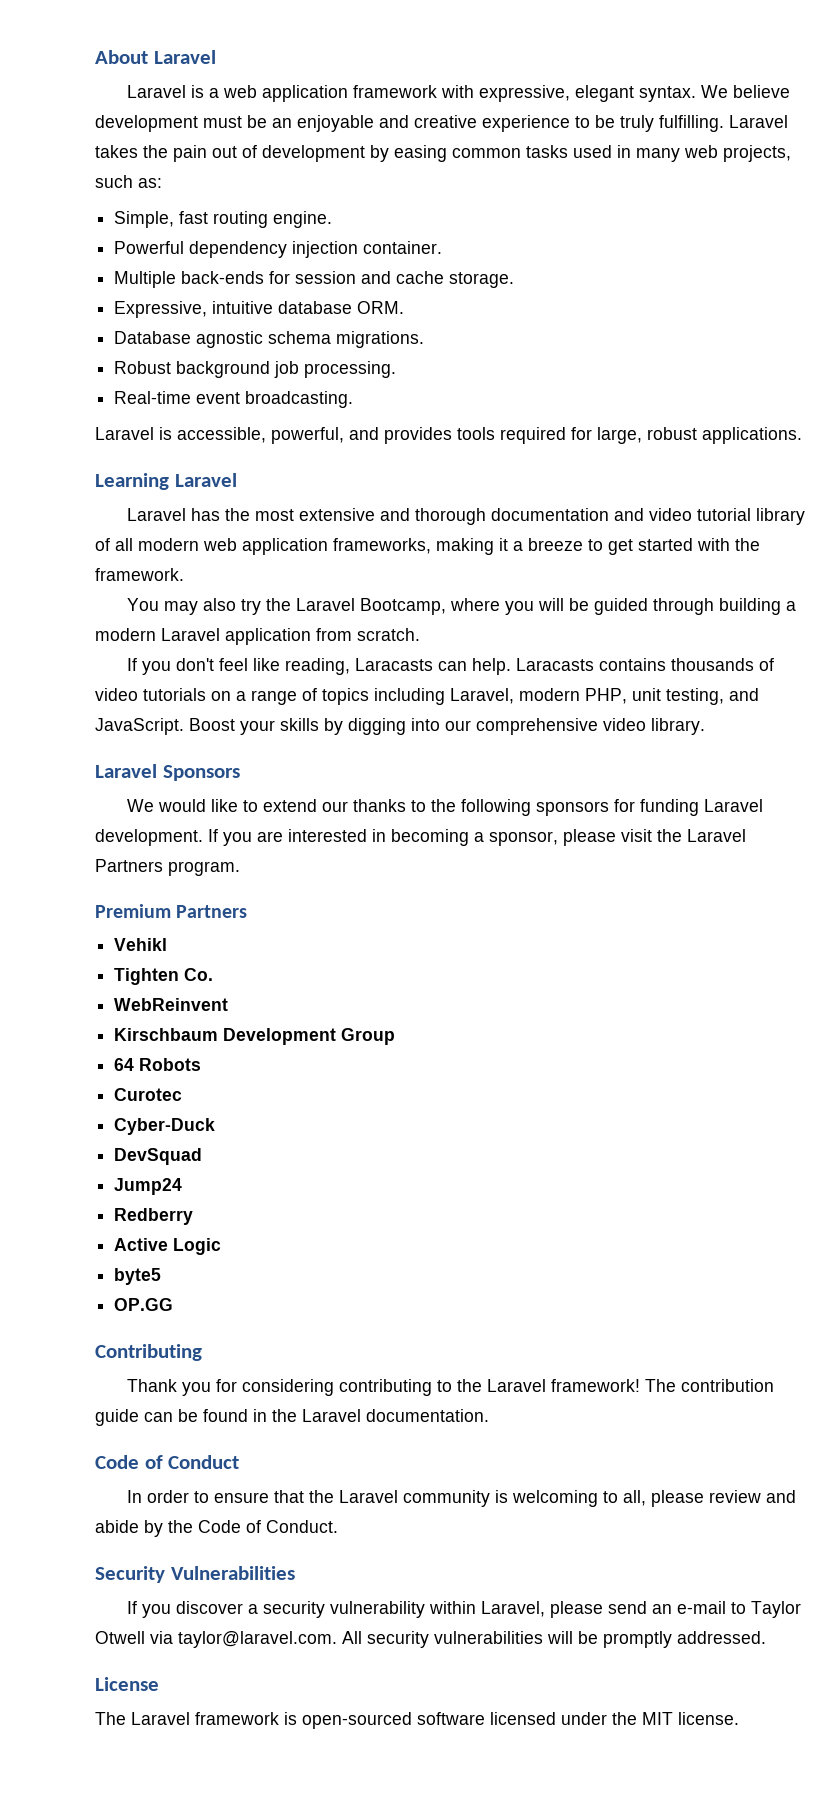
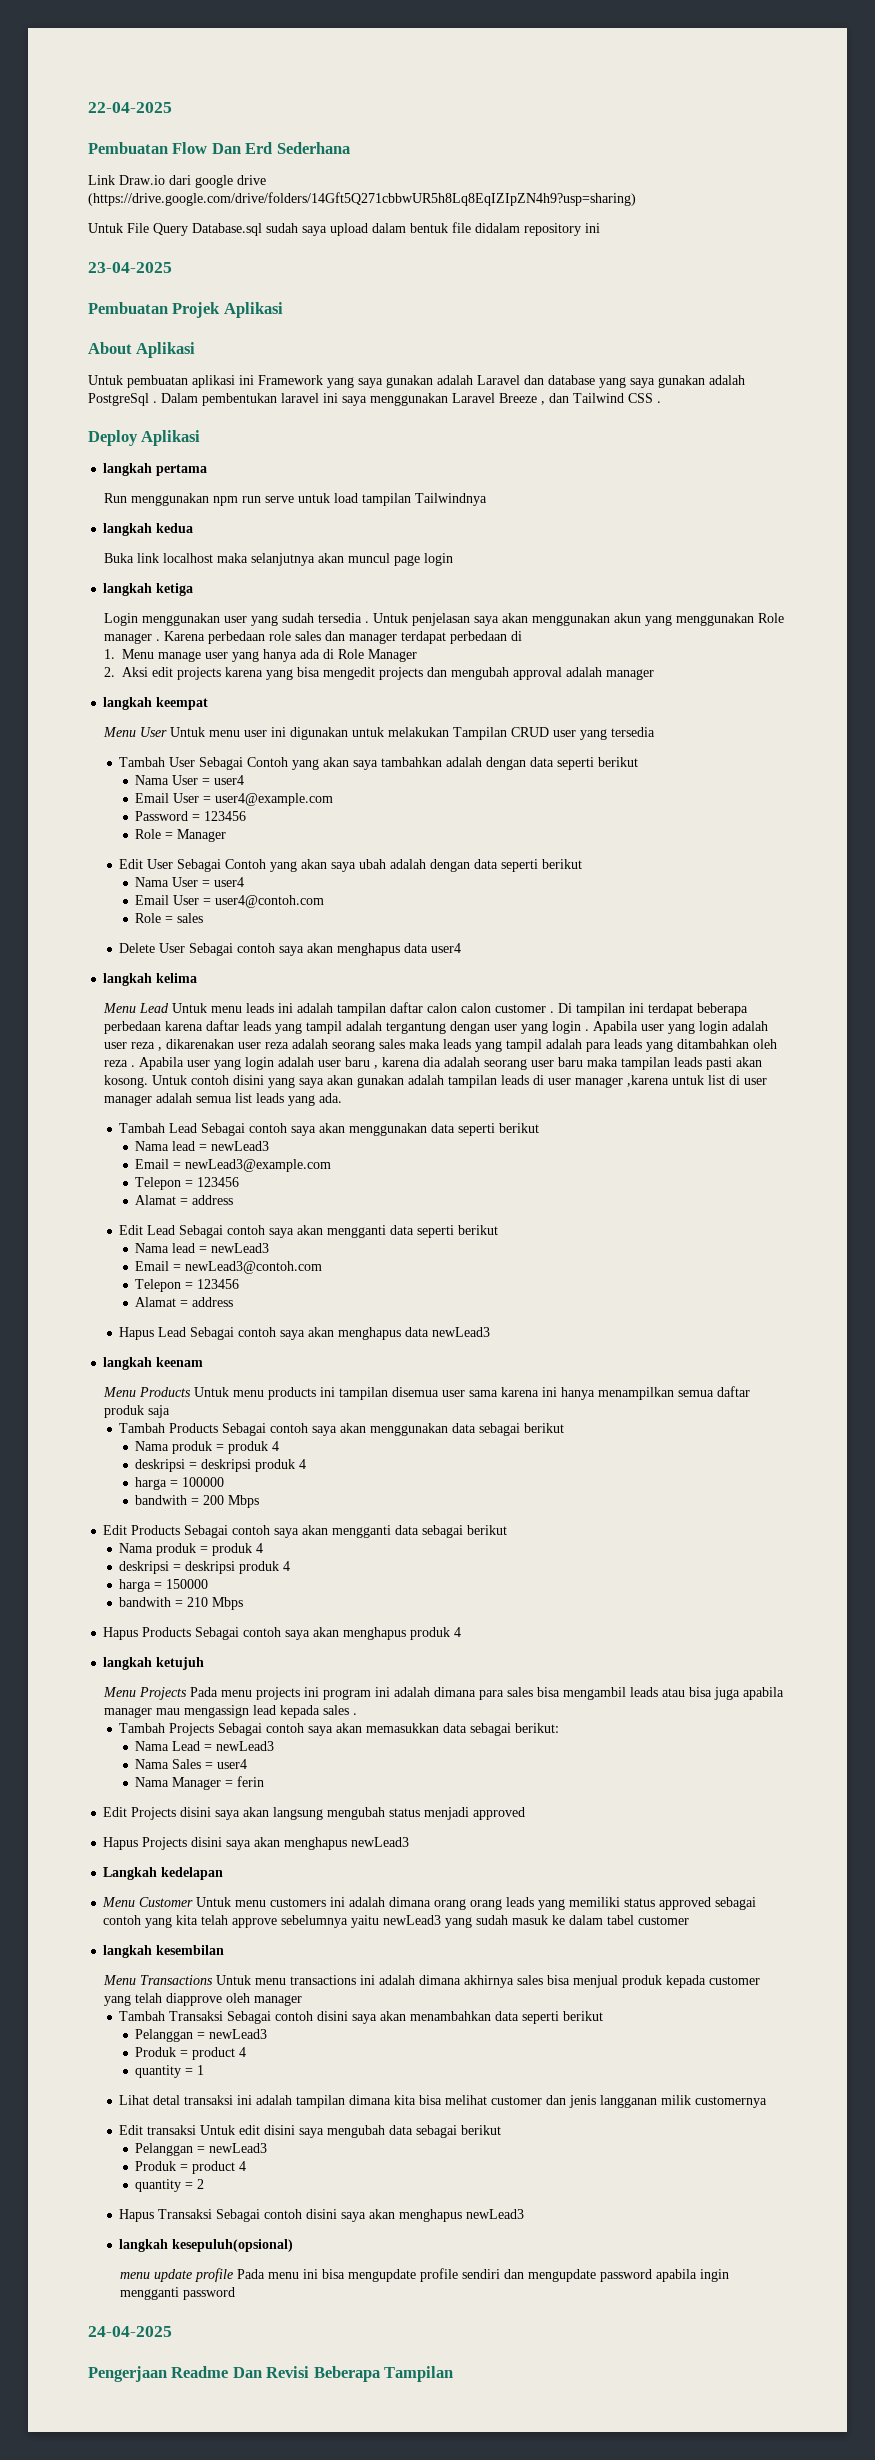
- About Laravel
- Laravel is a web application framework with expressive, elegant syntax. We believe development must be an enjoyable and creative experience to be truly fulfilling. Laravel takes the pain out of development by easing common tasks used in many web projects, such as:
- Simple, fast routing engine.
- Powerful dependency injection container.
- Multiple back-ends for session and cache storage.
- Expressive, intuitive database ORM.
- Database agnostic schema migrations.
- Robust background job processing.
- Real-time event broadcasting.
- Laravel is accessible, powerful, and provides tools required for large, robust applications.
- Learning Laravel
- Laravel has the most extensive and thorough documentation and video tutorial library of all modern web application frameworks, making it a breeze to get started with the framework.
- You may also try the Laravel Bootcamp, where you will be guided through building a modern Laravel application from scratch.
- If you don't feel like reading, Laracasts can help. Laracasts contains thousands of video tutorials on a range of topics including Laravel, modern PHP, unit testing, and JavaScript. Boost your skills by digging into our comprehensive video library.
- Laravel Sponsors
- We would like to extend our thanks to the following sponsors for funding Laravel development. If you are interested in becoming a sponsor, please visit the Laravel Partners program.
- Premium Partners
- Vehikl
- Tighten Co.
- WebReinvent
- Kirschbaum Development Group
- 64 Robots
- Curotec
- Cyber-Duck
- DevSquad
- Jump24
- Redberry
- Active Logic
- byte5
- OP.GG
- Contributing
- Thank you for considering contributing to the Laravel framework! The contribution guide can be found in the Laravel documentation.
- Code of Conduct
- In order to ensure that the Laravel community is welcoming to all, please review and abide by the Code of Conduct.
- Security Vulnerabilities
- If you discover a security vulnerability within Laravel, please send an e-mail to Taylor Otwell via taylor@laravel.com. All security vulnerabilities will be promptly addressed.
- License
- The Laravel framework is open-sourced software licensed under the MIT license.
+ 22-04-2025
+ Pembuatan Flow Dan Erd Sederhana
+ Link Draw.io dari google drive (https://drive.google.com/drive/folders/14Gft5Q271cbbwUR5h8Lq8EqIZIpZN4h9?usp=sharing)
+ Untuk File Query Database.sql sudah saya upload dalam bentuk file didalam repository ini
+ 23-04-2025
+ Pembuatan Projek Aplikasi
+ About Aplikasi
+ Untuk pembuatan aplikasi ini Framework yang saya gunakan adalah Laravel dan database yang saya gunakan adalah PostgreSql . Dalam pembentukan laravel ini saya menggunakan Laravel Breeze , dan Tailwind CSS .
+ Deploy Aplikasi
+ langkah pertama
+ Run menggunakan npm run serve untuk load tampilan Tailwindnya
+ langkah kedua
+ Buka link localhost maka selanjutnya akan muncul page login
+ langkah ketiga
+ Login menggunakan user yang sudah tersedia . Untuk penjelasan saya akan menggunakan akun yang menggunakan Role manager . Karena perbedaan role sales dan manager terdapat perbedaan di
+ 1. Menu manage user yang hanya ada di Role Manager
+ 2. Aksi edit projects karena yang bisa mengedit projects dan mengubah approval adalah manager
+ langkah keempat
+ Menu User Untuk menu user ini digunakan untuk melakukan Tampilan CRUD user yang tersedia
+ Tambah User Sebagai Contoh yang akan saya tambahkan adalah dengan data seperti berikut
+ Nama User = user4
+ Email User = user4@example.com
+ Password = 123456
+ Role = Manager
+ Edit User Sebagai Contoh yang akan saya ubah adalah dengan data seperti berikut
+ Nama User = user4
+ Email User = user4@contoh.com
+ Role = sales
+ Delete User Sebagai contoh saya akan menghapus data user4
+ langkah kelima
+ Menu Lead Untuk menu leads ini adalah tampilan daftar calon calon customer . Di tampilan ini terdapat beberapa perbedaan karena daftar leads yang tampil adalah tergantung dengan user yang login . Apabila user yang login adalah user reza , dikarenakan user reza adalah seorang sales maka leads yang tampil adalah para leads yang ditambahkan oleh reza . Apabila user yang login adalah user baru , karena dia adalah seorang user baru maka tampilan leads pasti akan kosong. Untuk contoh disini yang saya akan gunakan adalah tampilan leads di user manager ,karena untuk list di user manager adalah semua list leads yang ada.
+ Tambah Lead Sebagai contoh saya akan menggunakan data seperti berikut
+ Nama lead = newLead3
+ Email = newLead3@example.com
+ Telepon = 123456
+ Alamat = address
+ Edit Lead Sebagai contoh saya akan mengganti data seperti berikut
+ Nama lead = newLead3
+ Email = newLead3@contoh.com
+ Telepon = 123456
+ Alamat = address
+ Hapus Lead Sebagai contoh saya akan menghapus data newLead3
+ langkah keenam
+ Menu Products Untuk menu products ini tampilan disemua user sama karena ini hanya menampilkan semua daftar produk saja
+ Tambah Products Sebagai contoh saya akan menggunakan data sebagai berikut
+ Nama produk = produk 4
+ deskripsi = deskripsi produk 4
+ harga = 100000
+ bandwith = 200 Mbps
+ Edit Products Sebagai contoh saya akan mengganti data sebagai berikut
+ Nama produk = produk 4
+ deskripsi = deskripsi produk 4
+ harga = 150000
+ bandwith = 210 Mbps
+ Hapus Products Sebagai contoh saya akan menghapus produk 4
+ langkah ketujuh
+ Menu Projects Pada menu projects ini program ini adalah dimana para sales bisa mengambil leads atau bisa juga apabila manager mau mengassign lead kepada sales .
+ Tambah Projects Sebagai contoh saya akan memasukkan data sebagai berikut:
+ Nama Lead = newLead3
+ Nama Sales = user4
+ Nama Manager = ferin
+ Edit Projects disini saya akan langsung mengubah status menjadi approved
+ Hapus Projects disini saya akan menghapus newLead3
+ Langkah kedelapan
+ Menu Customer Untuk menu customers ini adalah dimana orang orang leads yang memiliki status approved sebagai contoh yang kita telah approve sebelumnya yaitu newLead3 yang sudah masuk ke dalam tabel customer
+ langkah kesembilan
+ Menu Transactions Untuk menu transactions ini adalah dimana akhirnya sales bisa menjual produk kepada customer yang telah diapprove oleh manager
+ Tambah Transaksi Sebagai contoh disini saya akan menambahkan data seperti berikut
+ Pelanggan = newLead3
+ Produk = product 4
+ quantity = 1
+ Lihat detal transaksi ini adalah tampilan dimana kita bisa melihat customer dan jenis langganan milik customernya
+ Edit transaksi Untuk edit disini saya mengubah data sebagai berikut
+ Pelanggan = newLead3
+ Produk = product 4
+ quantity = 2
+ Hapus Transaksi Sebagai contoh disini saya akan menghapus newLead3
+ langkah kesepuluh(opsional)
+ menu update profile Pada menu ini bisa mengupdate profile sendiri dan mengupdate password apabila ingin mengganti password
+ 24-04-2025
+ Pengerjaan Readme Dan Revisi Beberapa Tampilan

